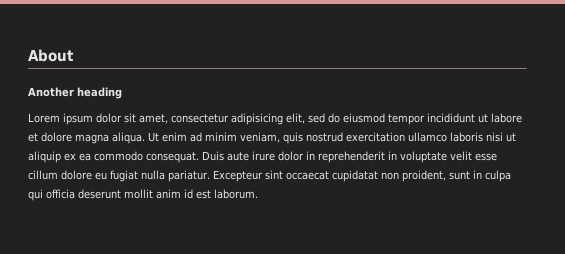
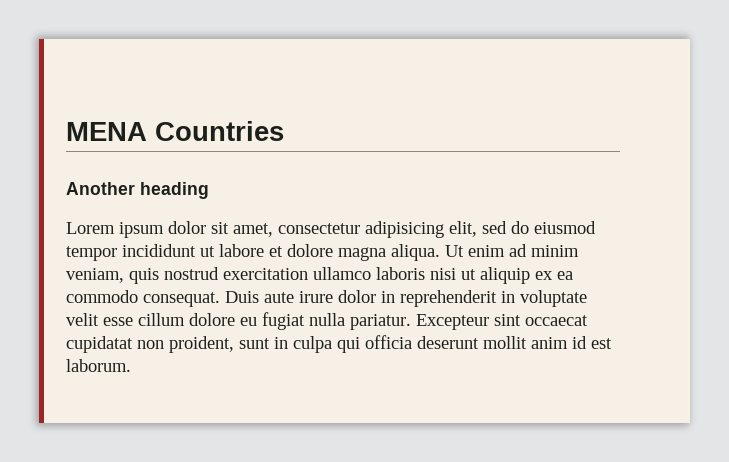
- About
+ MENA Countries

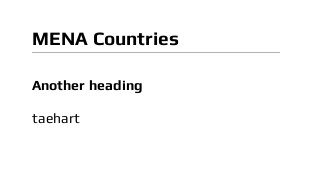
- Lorem ipsum dolor sit amet, consectetur adipisicing elit, sed do eiusmod tempor incididunt ut labore et dolore magna aliqua. Ut enim ad minim veniam, quis nostrud exercitation ullamco laboris nisi ut aliquip ex ea commodo consequat. Duis aute irure dolor in reprehenderit in voluptate velit esse cillum dolore eu fugiat nulla pariatur. Excepteur sint occaecat cupidatat non proident, sunt in culpa qui officia deserunt mollit anim id est laborum.
+ taehart

